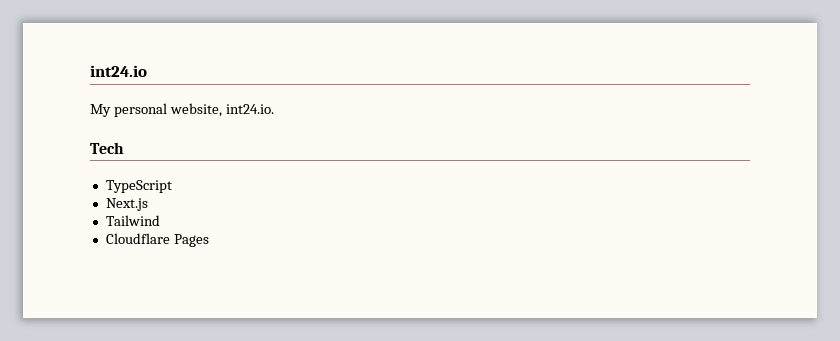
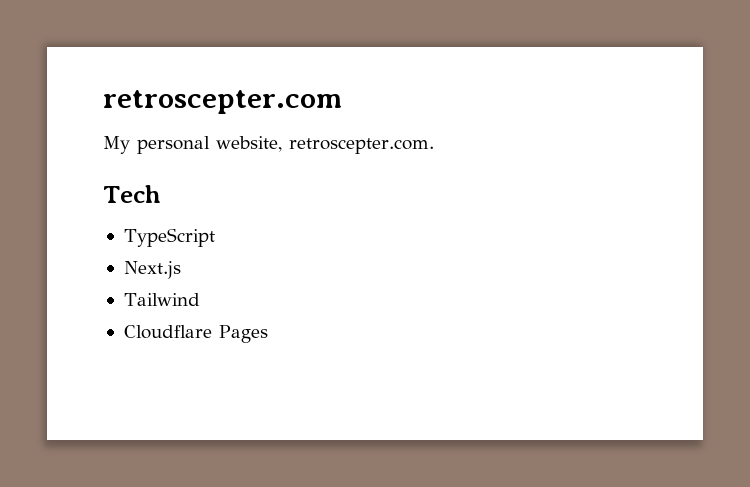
- int24.io
+ retroscepter.com
- My personal website, int24.io.
+ My personal website, retroscepter.com.

